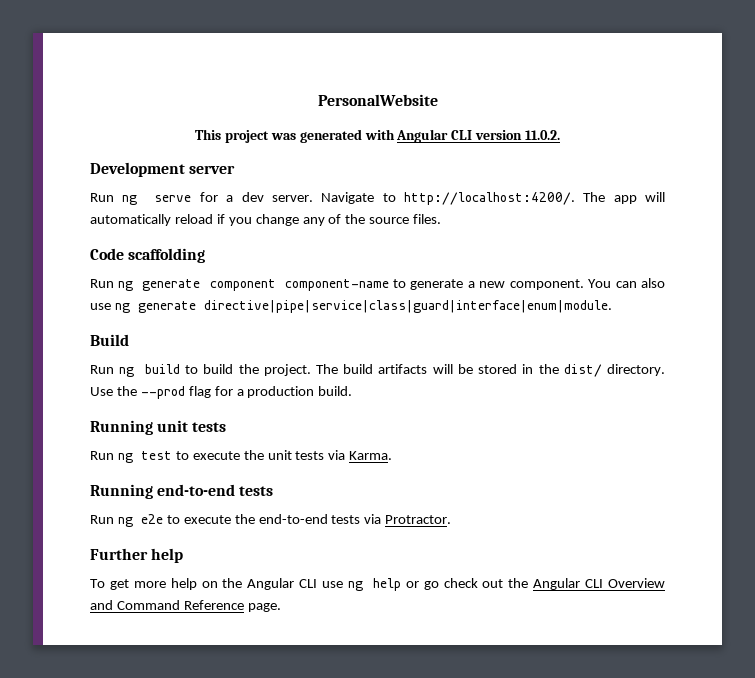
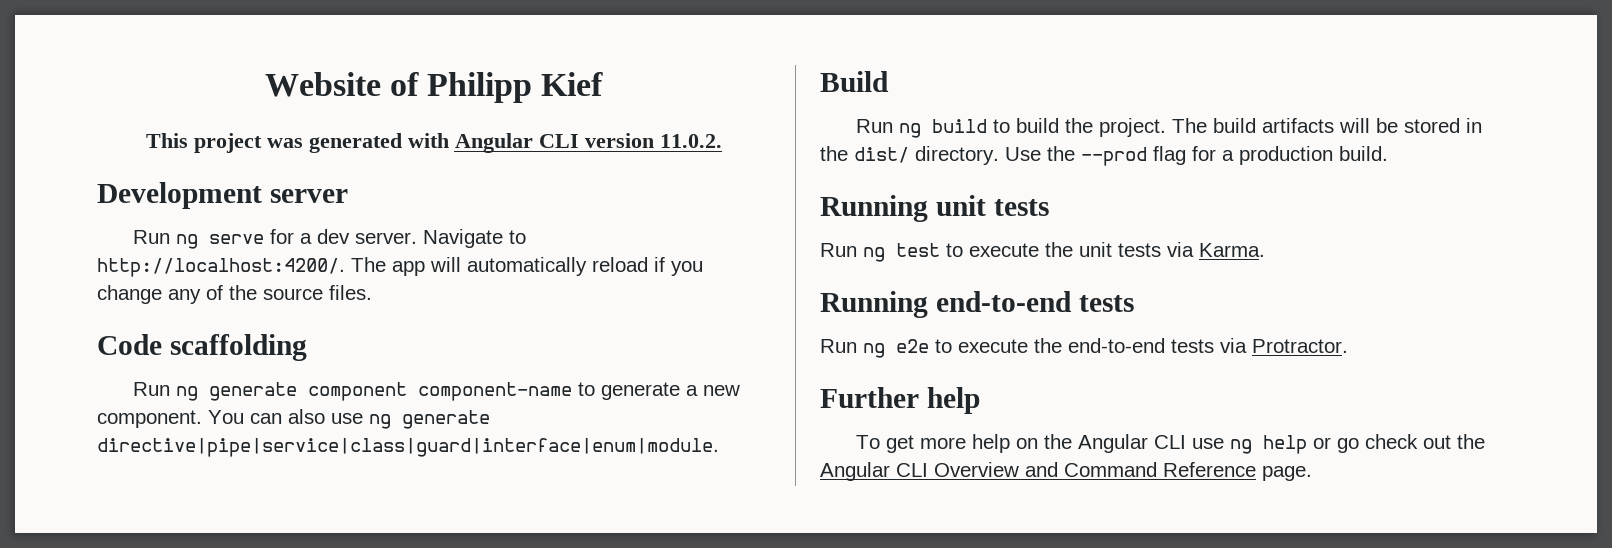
- PersonalWebsite
+ Website of Philipp Kief

